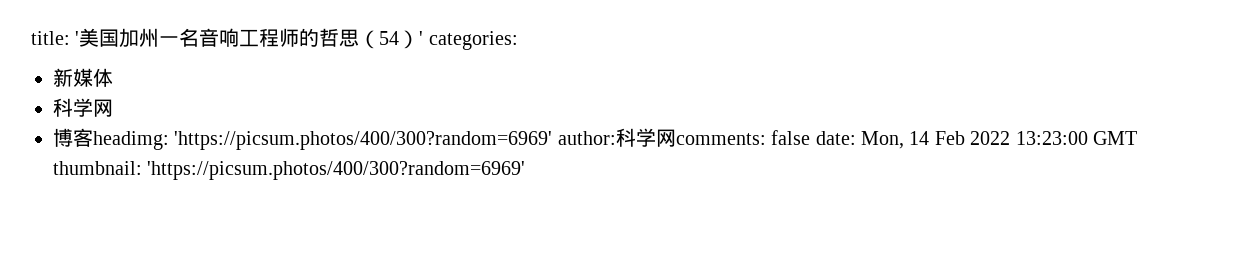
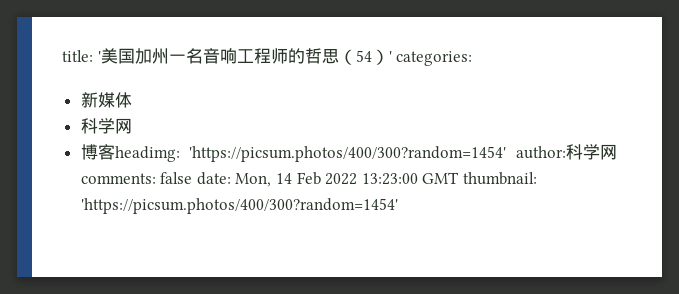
- 博客headimg: 'https://picsum.photos/400/300?random=6969' author:科学网comments: false date: Mon, 14 Feb 2022 13:23:00 GMT thumbnail: 'https://picsum.photos/400/300?random=6969'
+ 博客headimg: 'https://picsum.photos/400/300?random=1454' author:科学网comments: false date: Mon, 14 Feb 2022 13:23:00 GMT thumbnail: 'https://picsum.photos/400/300?random=1454'

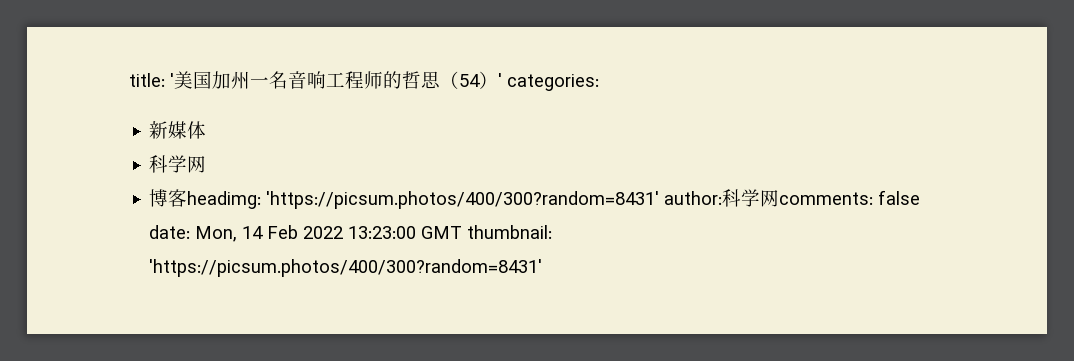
- 博客headimg: 'https://picsum.photos/400/300?random=1454' author:科学网comments: false date: Mon, 14 Feb 2022 13:23:00 GMT thumbnail: 'https://picsum.photos/400/300?random=1454'
+ 博客headimg: 'https://picsum.photos/400/300?random=8431' author:科学网comments: false date: Mon, 14 Feb 2022 13:23:00 GMT thumbnail: 'https://picsum.photos/400/300?random=8431'

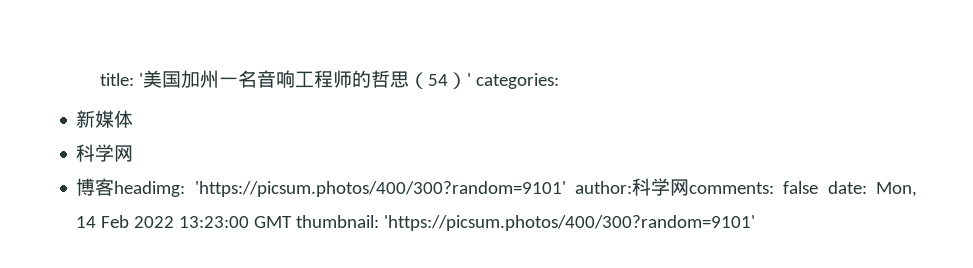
- 博客headimg: 'https://picsum.photos/400/300?random=8431' author:科学网comments: false date: Mon, 14 Feb 2022 13:23:00 GMT thumbnail: 'https://picsum.photos/400/300?random=8431'
+ 博客headimg: 'https://picsum.photos/400/300?random=9101' author:科学网comments: false date: Mon, 14 Feb 2022 13:23:00 GMT thumbnail: 'https://picsum.photos/400/300?random=9101'

